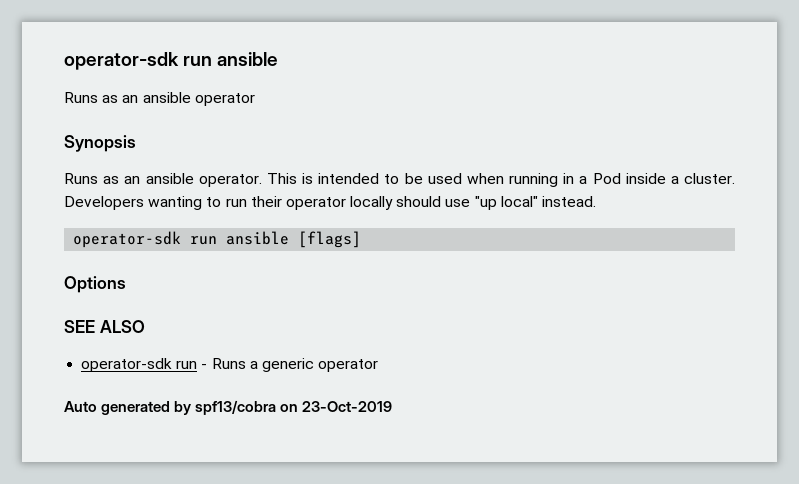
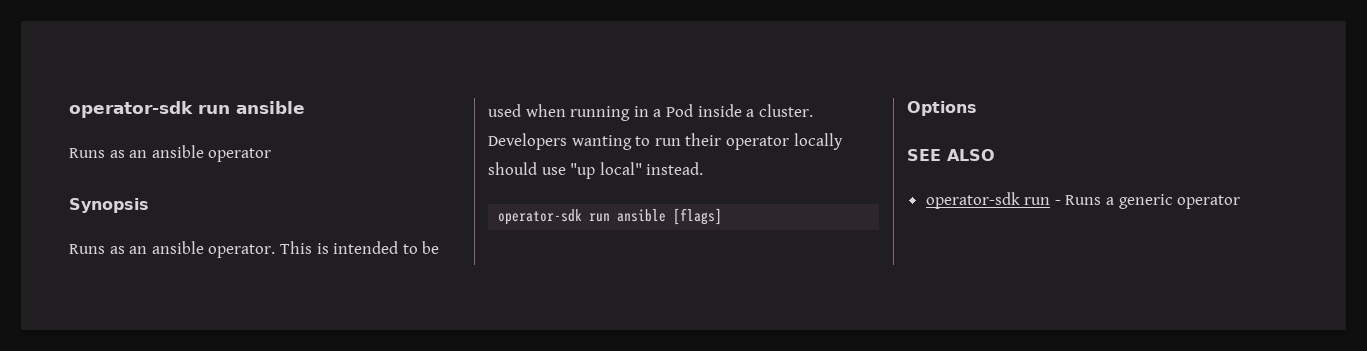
- Auto generated by spf13/cobra on 23-Oct-2019

